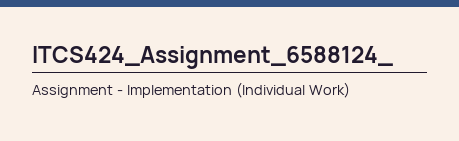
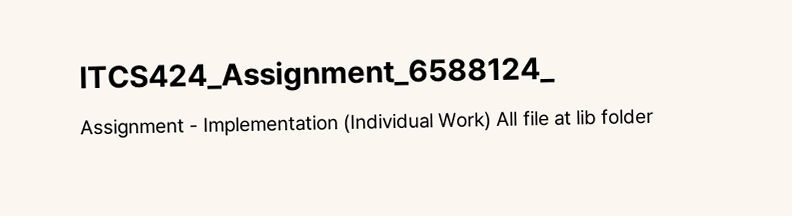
- Assignment - Implementation (Individual Work)
+ Assignment - Implementation (Individual Work) All file at lib folder

